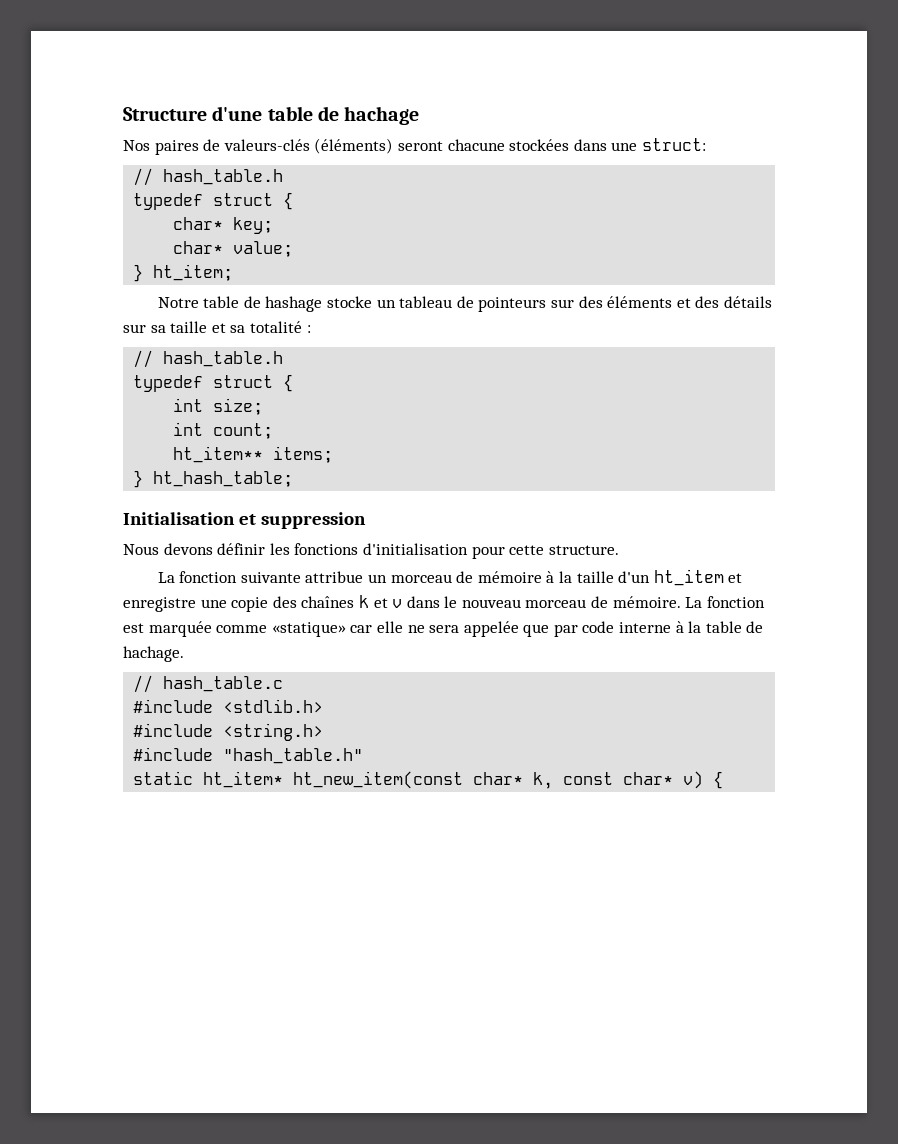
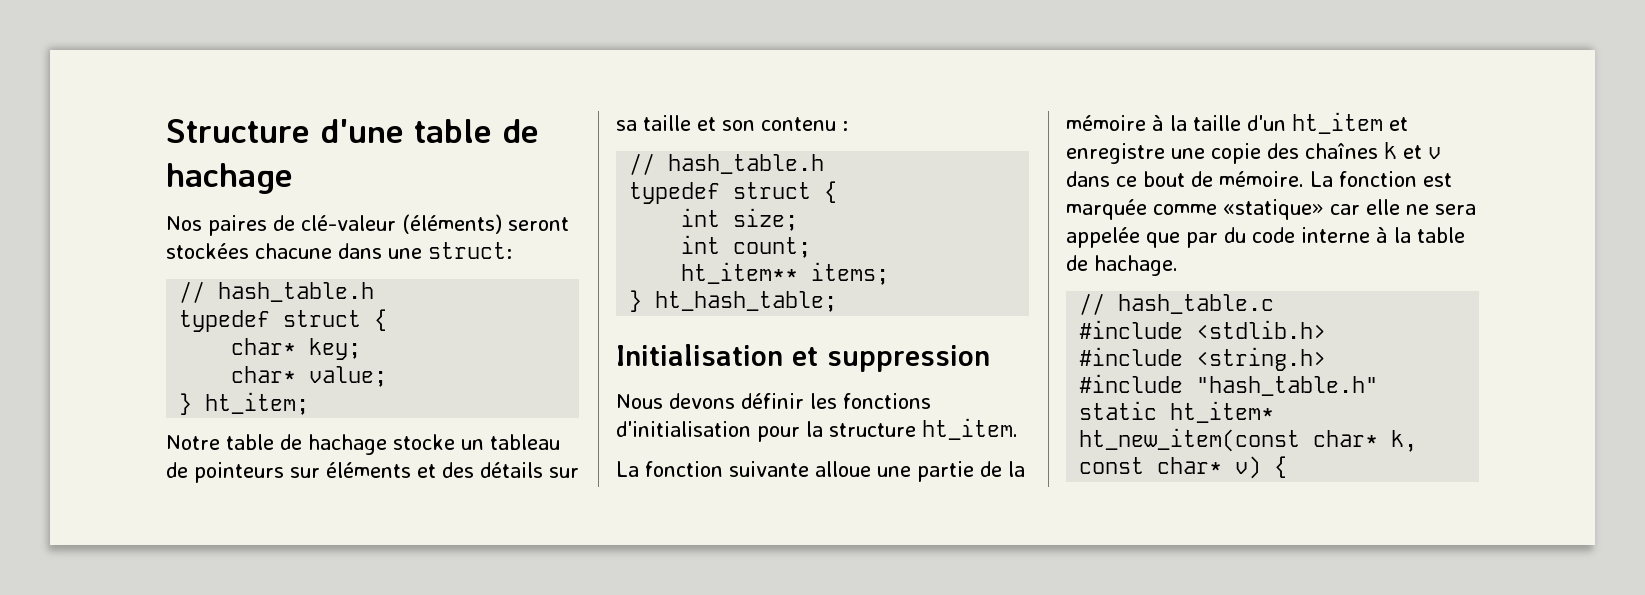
- Nos paires de valeurs-clés (éléments) seront chacune stockées dans une struct:
+ Nos paires de clé-valeur (éléments) seront stockées chacune dans une struct:
- Notre table de hashage stocke un tableau de pointeurs sur des éléments et des détails sur sa taille et sa totalité :
+ Notre table de hachage stocke un tableau de pointeurs sur éléments et des détails sur sa taille et son contenu :
- Nous devons définir les fonctions d'initialisation pour cette structure.
+ Nous devons définir les fonctions d'initialisation pour la structure ht_item.
- La fonction suivante attribue un morceau de mémoire à la taille d'un ht_item et enregistre une copie des chaînes k et v dans le nouveau morceau de mémoire.
+ La fonction suivante alloue une partie de la mémoire à la taille d'un ht_item et enregistre une copie des chaînes k et v dans ce bout de mémoire.
- La fonction est marquée comme «statique» car elle ne sera appelée que par code interne à la table de hachage.
+ La fonction est marquée comme «statique» car elle ne sera appelée que par du code interne à la table de hachage.

